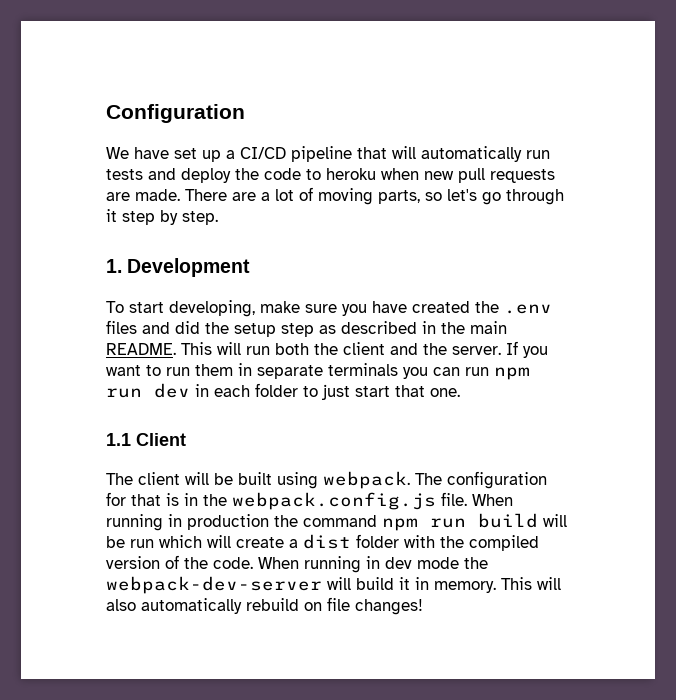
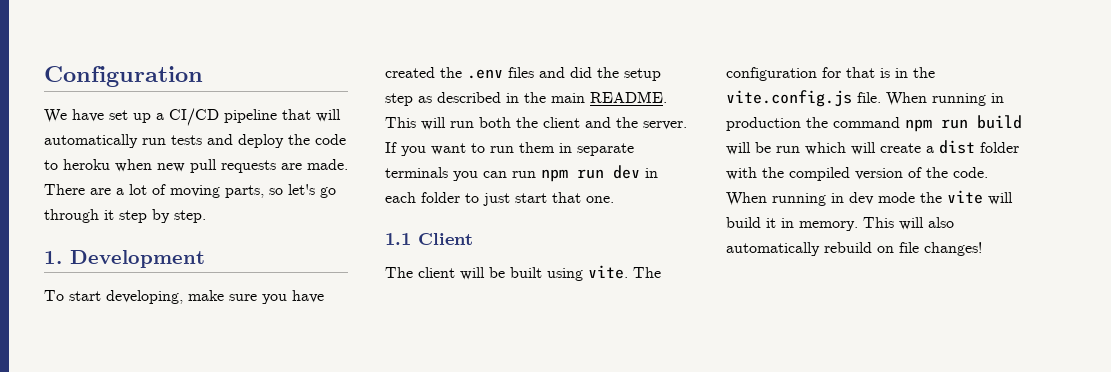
- The client will be built using webpack.
+ The client will be built using vite.
- The configuration for that is in the webpack.config.js file.
+ The configuration for that is in the vite.config.js file.
- When running in dev mode the webpack-dev-server will build it in memory.
+ When running in dev mode the vite will build it in memory.

